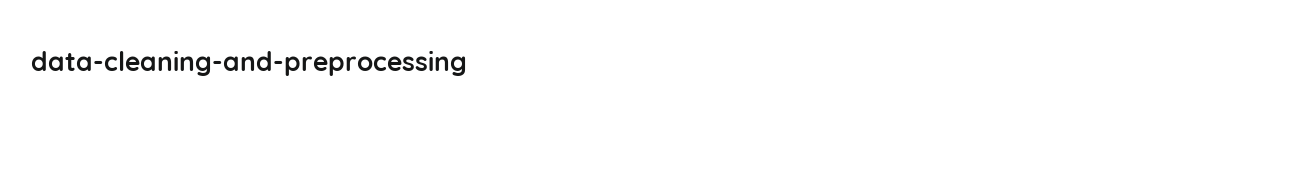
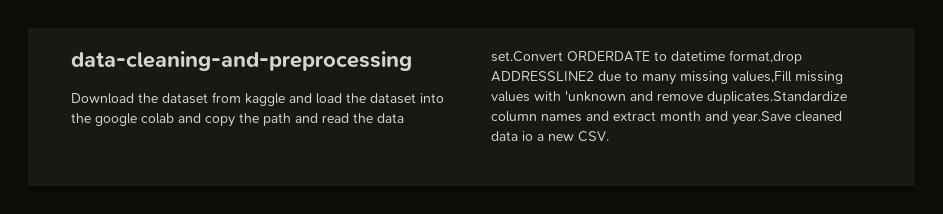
+ Download the dataset from kaggle and load the dataset into the google colab and copy the path and read the data set.Convert ORDERDATE to datetime format,drop ADDRESSLINE2 due to many missing values,Fill missing values with 'unknown and remove duplicates.Standardize column names and extract month and year.Save cleaned data io a new CSV.

